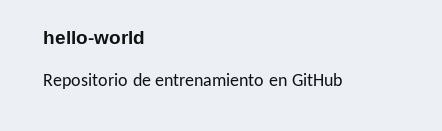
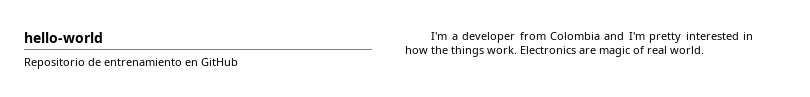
+ I'm a developer from Colombia and I'm pretty interested in how the things work. Electronics are magic of real world.

